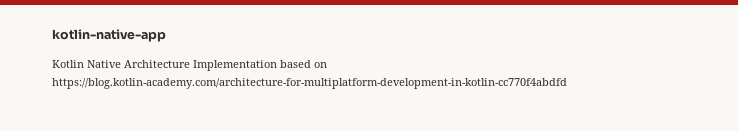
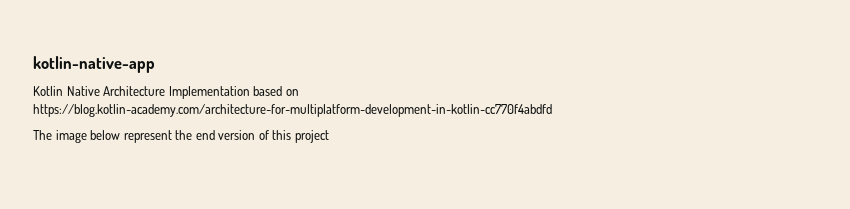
+ The image below represent the end version of this project

